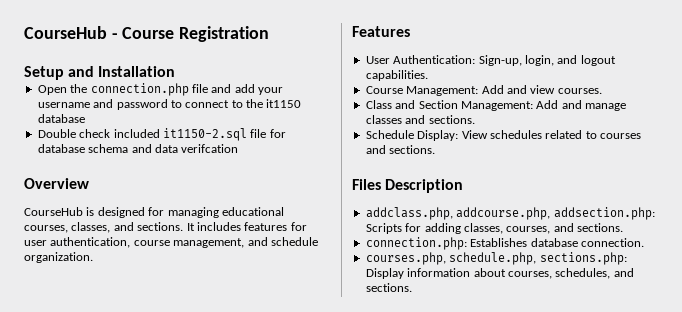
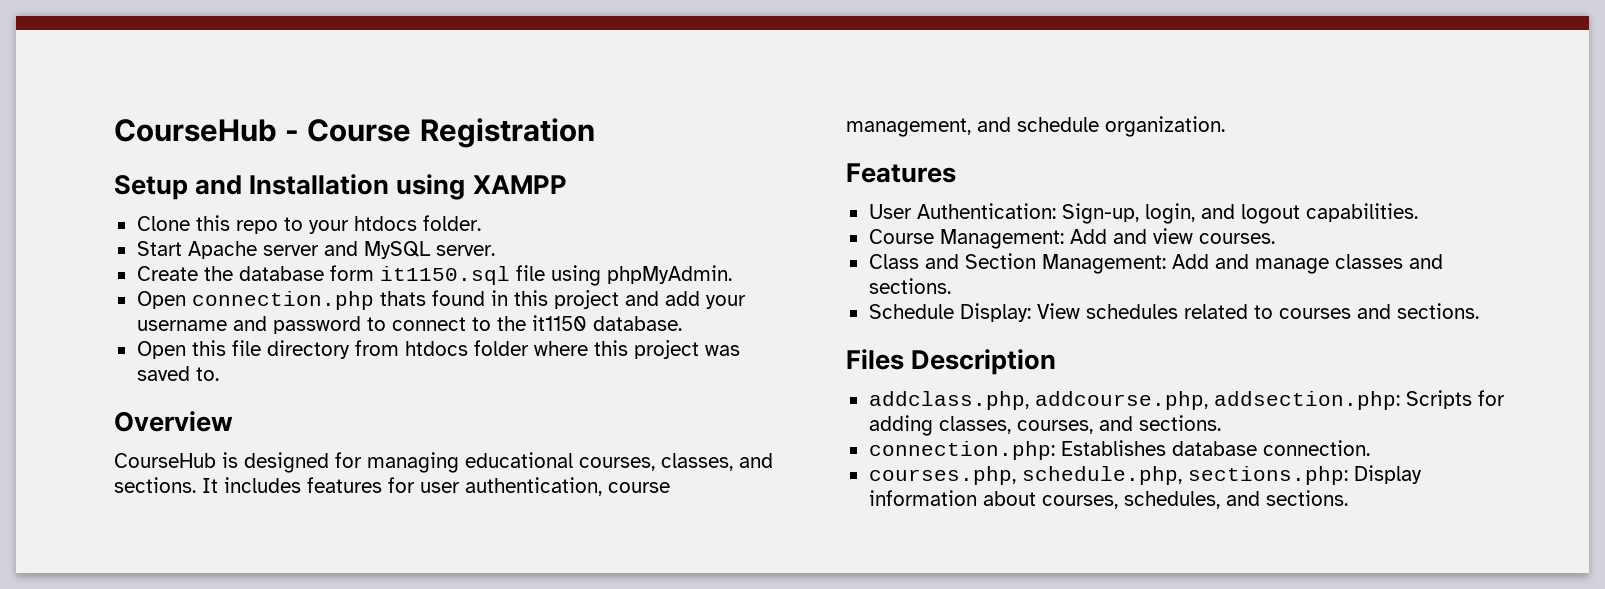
- Setup and Installation
- Open the connection.php file and add your username and password to connect to the it1150 database
- Double check included it1150-2.sql file for database schema and data verifcation
+ Setup and Installation using XAMPP
+ Clone this repo to your htdocs folder.
+ Start Apache server and MySQL server.
+ Create the database form it1150.sql file using phpMyAdmin.
+ Open connection.php thats found in this project and add your username and password to connect to the it1150 database.
+ Open this file directory from htdocs folder where this project was saved to.

